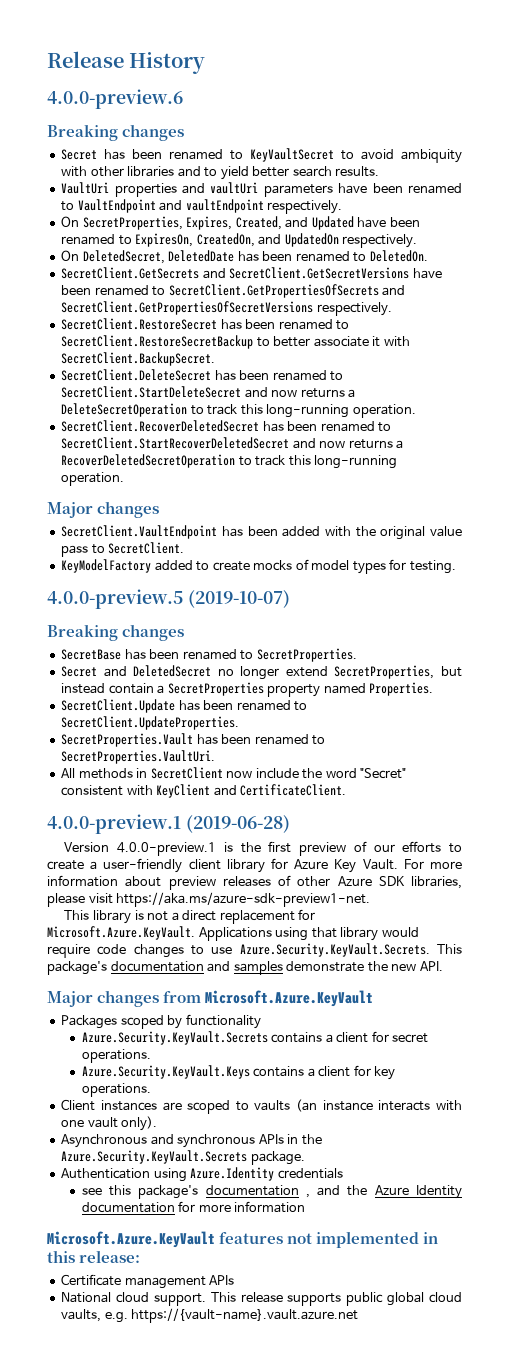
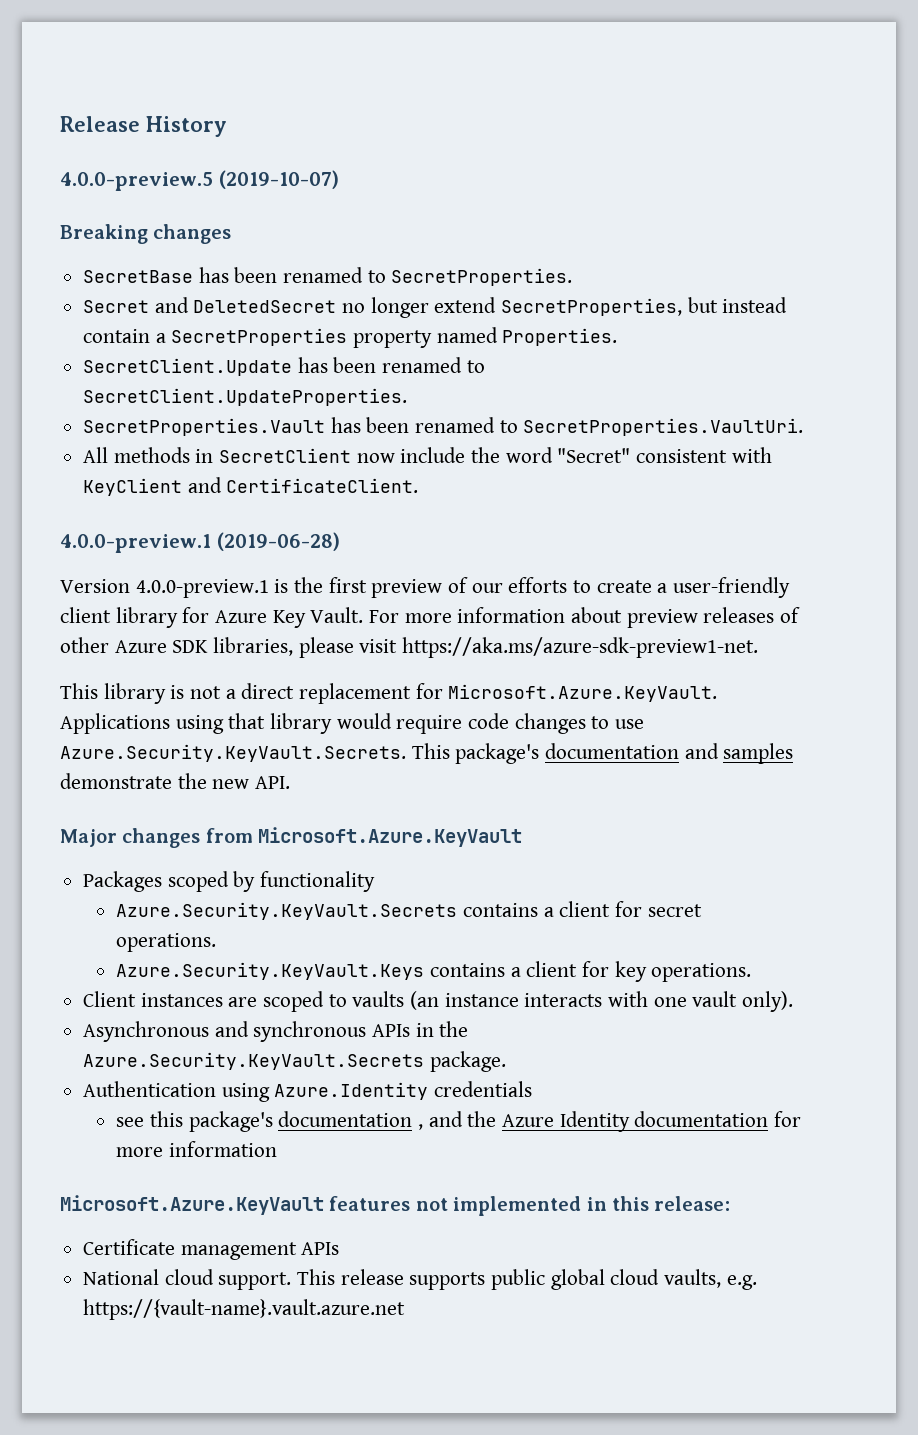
- 4.0.0-preview.6
- Breaking changes
- Secret has been renamed to KeyVaultSecret to avoid ambiquity with other libraries and to yield better search results.
- VaultUri properties and vaultUri parameters have been renamed to VaultEndpoint and vaultEndpoint respectively.
- On SecretProperties, Expires, Created, and Updated have been renamed to ExpiresOn, CreatedOn, and UpdatedOn respectively.
- On DeletedSecret, DeletedDate has been renamed to DeletedOn.
- SecretClient.GetSecrets and SecretClient.GetSecretVersions have been renamed to SecretClient.GetPropertiesOfSecrets and SecretClient.GetPropertiesOfSecretVersions respectively.
- SecretClient.RestoreSecret has been renamed to SecretClient.RestoreSecretBackup to better associate it with SecretClient.BackupSecret.
- SecretClient.DeleteSecret has been renamed to SecretClient.StartDeleteSecret and now returns a DeleteSecretOperation to track this long-running operation.
- SecretClient.RecoverDeletedSecret has been renamed to SecretClient.StartRecoverDeletedSecret and now returns a RecoverDeletedSecretOperation to track this long-running operation.
- Major changes
- SecretClient.VaultEndpoint has been added with the original value pass to SecretClient.
- KeyModelFactory added to create mocks of model types for testing.

